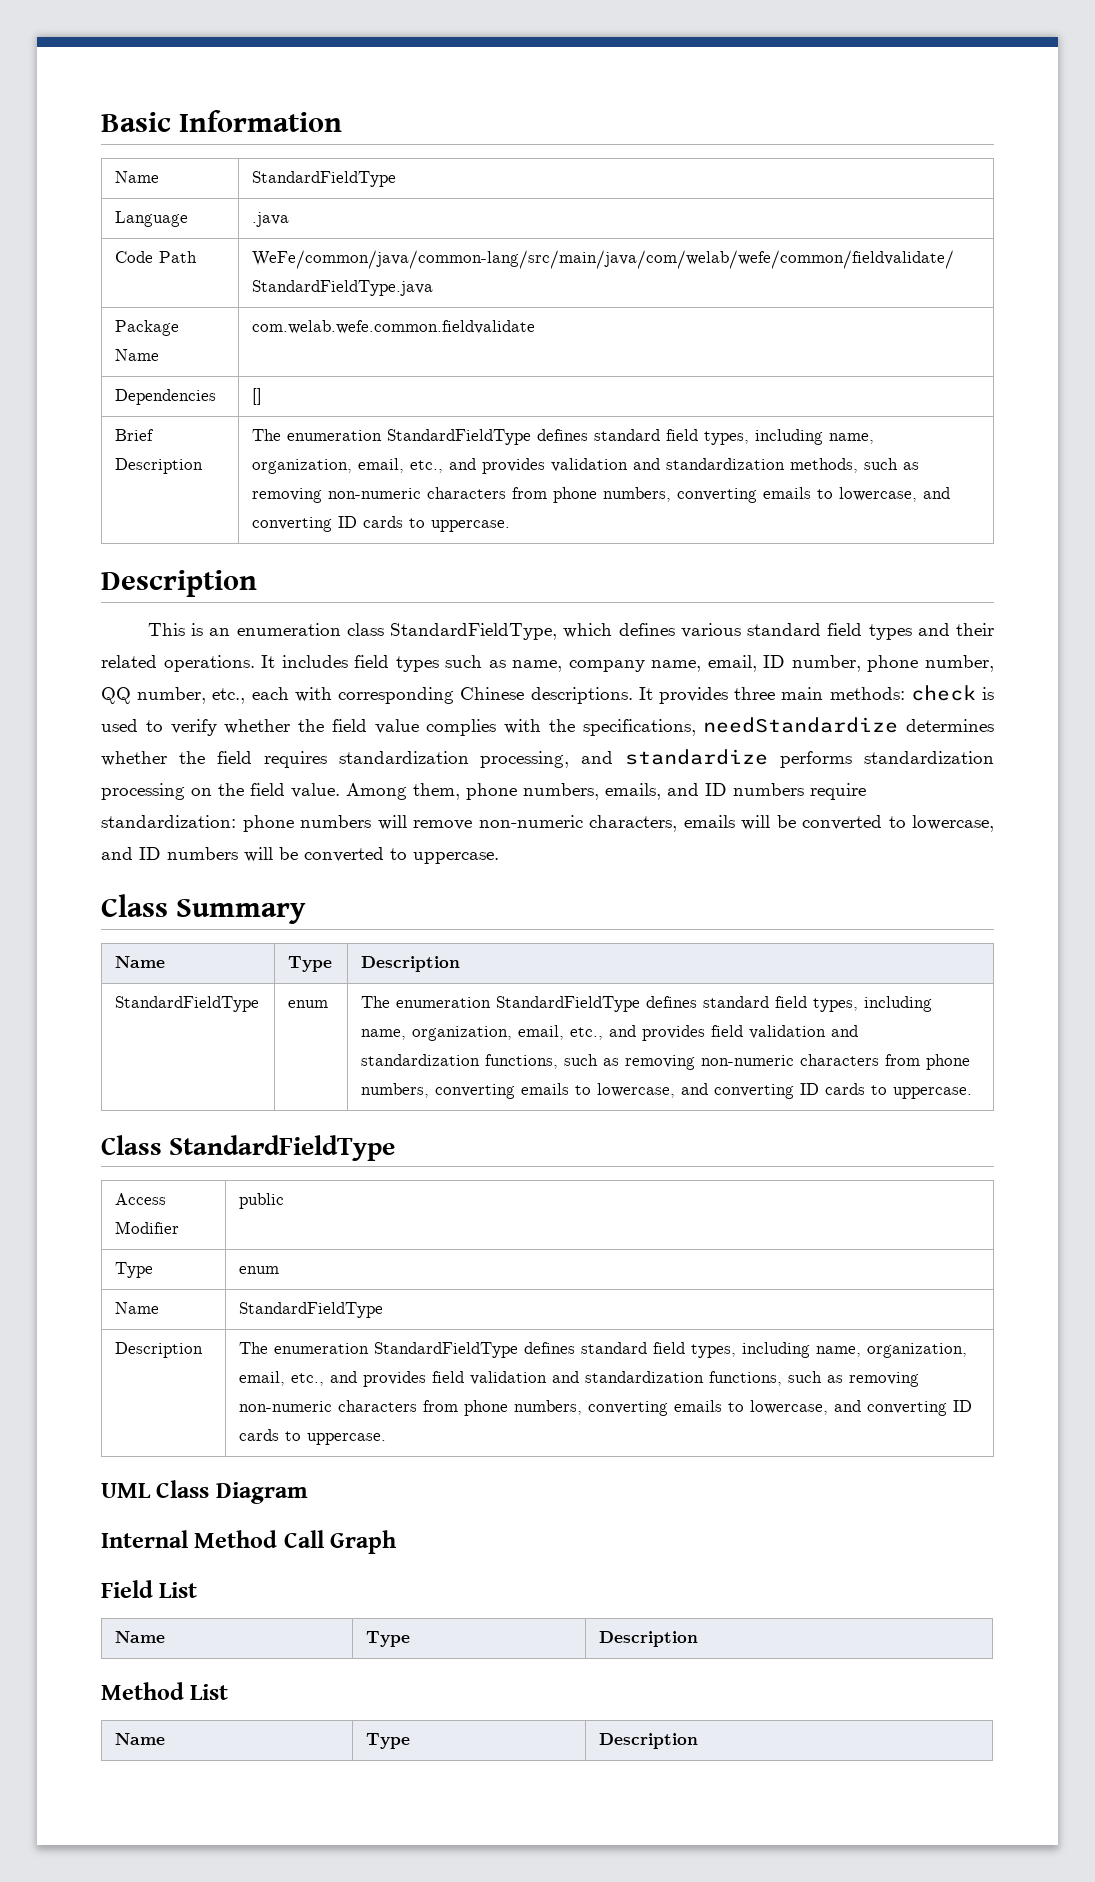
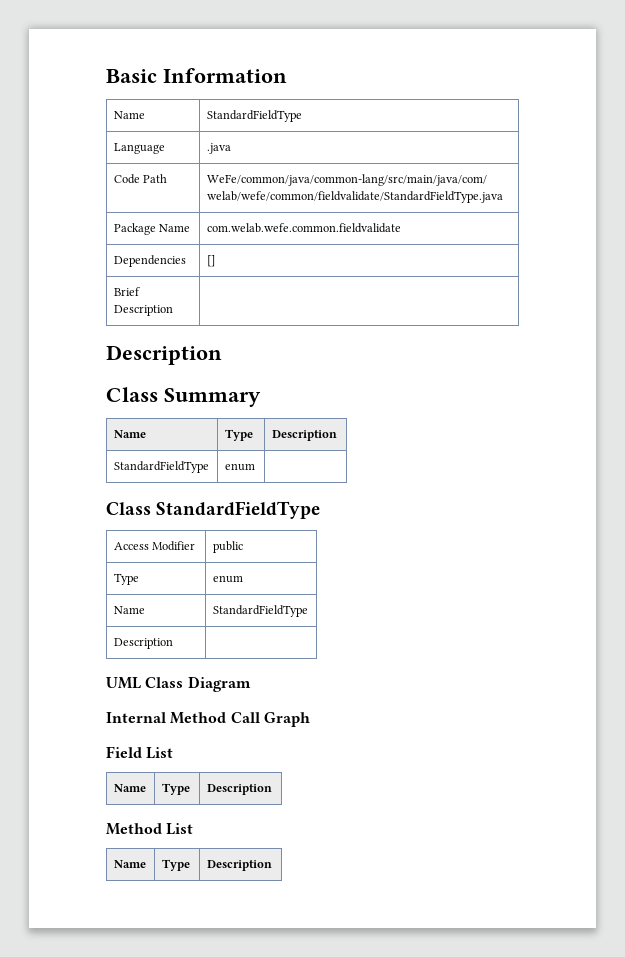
- Brief Description | The enumeration StandardFieldType defines standard field types, including name, organization, email, etc., and provides validation and standardization methods, such as removing non-numeric characters from phone numbers, converting emails to lowercase, and converting ID cards to uppercase.
+ Brief Description |
  Description
- This is an enumeration class StandardFieldType, which defines various standard field types and their related operations. It includes field types such as name, company name, email, ID number, phone number, QQ number, etc., each with corresponding Chinese descriptions. It provides three main methods: check is used to verify whether the field value complies with the specifications, needStandardize determines whether the field requires standardization processing, and standardize performs standardization processing on the field value. Among them, phone numbers, emails, and ID numbers require standardization: phone numbers will remove non-numeric characters, emails will be converted to lowercase, and ID numbers will be converted to uppercase.
- StandardFieldType | enum | The enumeration StandardFieldType defines standard field types, including name, organization, email, etc., and provides field validation and standardization functions, such as removing non-numeric characters from phone numbers, converting emails to lowercase, and converting ID cards to uppercase.
+ StandardFieldType | enum |
  Type | enum
  Name | StandardFieldType
- Description | The enumeration StandardFieldType defines standard field types, including name, organization, email, etc., and provides field validation and standardization functions, such as removing non-numeric characters from phone numbers, converting emails to lowercase, and converting ID cards to uppercase.
+ Description |

